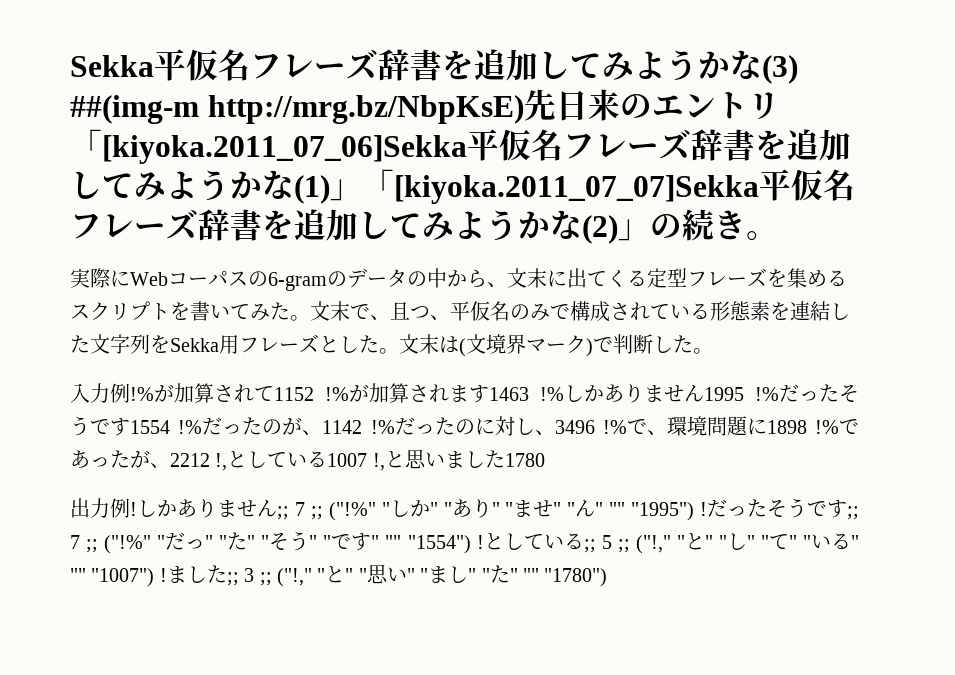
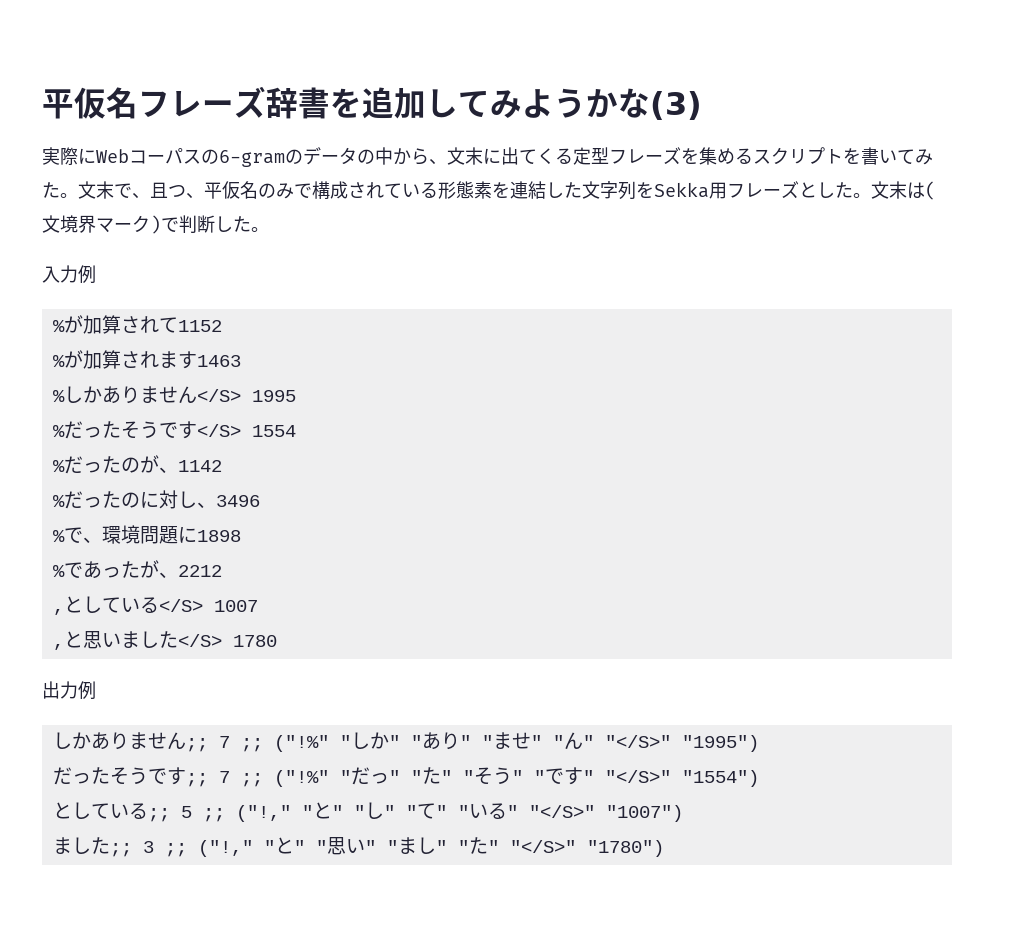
- Sekka平仮名フレーズ辞書を追加してみようかな(3) ##(img-m http://mrg.bz/NbpKsE)先日来のエントリ「[kiyoka.2011_07_06]Sekka平仮名フレーズ辞書を追加してみようかな(1)」「[kiyoka.2011_07_07]Sekka平仮名フレーズ辞書を追加してみようかな(2)」の続き。
+ 平仮名フレーズ辞書を追加してみようかな(3)
- 入力例!%が加算されて1152 !%が加算されます1463 !%しかありません1995 !%だったそうです1554 !%だったのが、1142 !%だったのに対し、3496 !%で、環境問題に1898 !%であったが、2212 !,としている1007 !,と思いました1780
+ 入力例
+ %が加算されて1152
+ %が加算されます1463
+ %しかありません</S> 1995
+ %だったそうです</S> 1554
+ %だったのが、1142
+ %だったのに対し、3496
+ %で、環境問題に1898
+ %であったが、2212
+ ,としている</S> 1007
+ ,と思いました</S> 1780
- 出力例!しかありません;;
+ 出力例
+ しかありません;;
- ("!%" "しか" "あり" "ませ" "ん" "" "1995") !だったそうです;;
+ ("!%" "しか" "あり" "ませ" "ん" "</S>" "1995")
+ だったそうです;;
- ("!%" "だっ" "た" "そう" "です" "" "1554") !としている;;
+ ("!%" "だっ" "た" "そう" "です" "</S>" "1554")
+ としている;;
- ("!," "と" "し" "て" "いる" "" "1007") !ました;;
+ ("!," "と" "し" "て" "いる" "</S>" "1007")
+ ました;;
- ("!," "と" "思い" "まし" "た" "" "1780")
+ ("!," "と" "思い" "まし" "た" "</S>" "1780")

